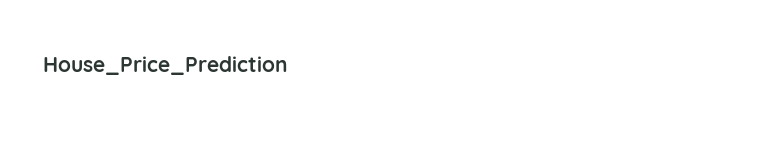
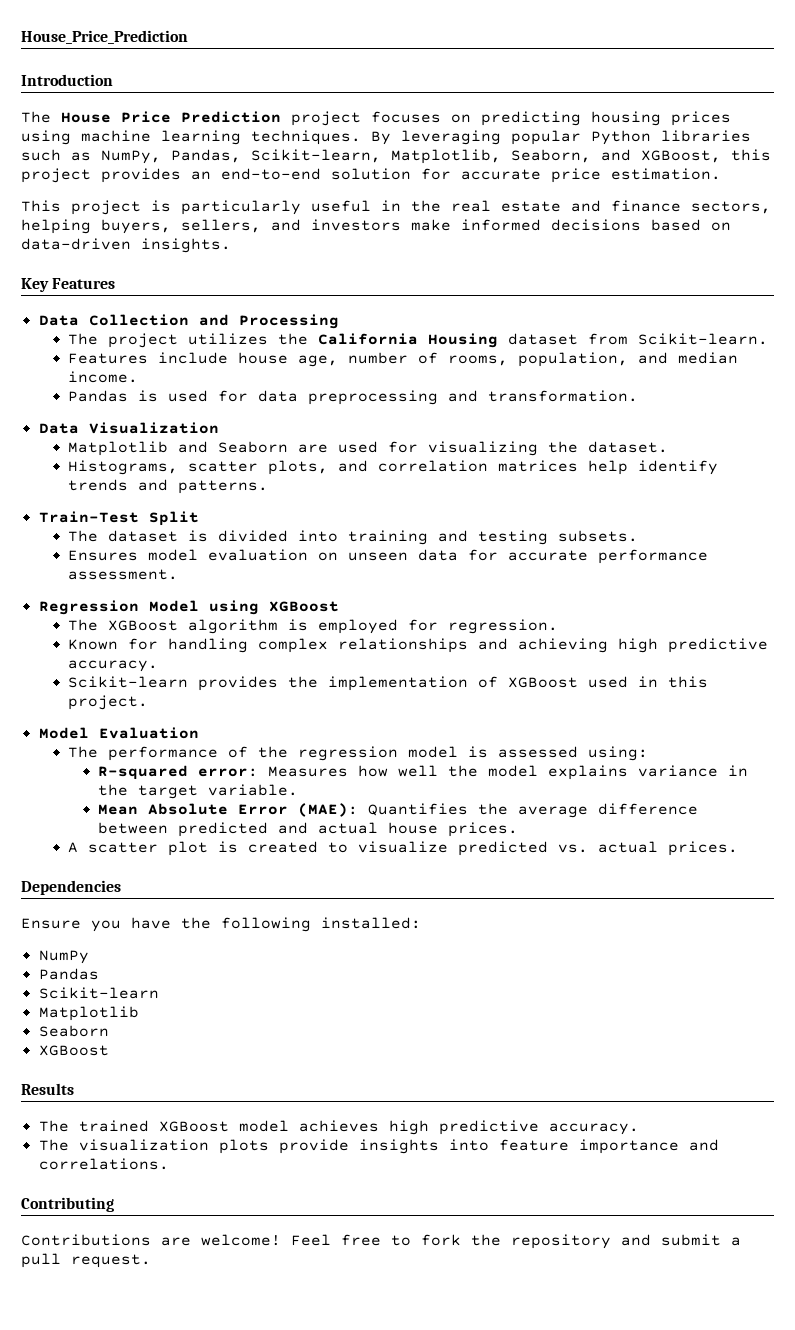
+ Introduction
+ The House Price Prediction project focuses on predicting housing prices using machine learning techniques. By leveraging popular Python libraries such as NumPy, Pandas, Scikit-learn, Matplotlib, Seaborn, and XGBoost, this project provides an end-to-end solution for accurate price estimation.
+ This project is particularly useful in the real estate and finance sectors, helping buyers, sellers, and investors make informed decisions based on data-driven insights.
+ Key Features
+ Data Collection and Processing
+ The project utilizes the California Housing dataset from Scikit-learn.
+ Features include house age, number of rooms, population, and median income.
+ Pandas is used for data preprocessing and transformation.
+ Data Visualization
+ Matplotlib and Seaborn are used for visualizing the dataset.
+ Histograms, scatter plots, and correlation matrices help identify trends and patterns.
+ Train-Test Split
+ The dataset is divided into training and testing subsets.
+ Ensures model evaluation on unseen data for accurate performance assessment.
+ Regression Model using XGBoost
+ The XGBoost algorithm is employed for regression.
+ Known for handling complex relationships and achieving high predictive accuracy.
+ Scikit-learn provides the implementation of XGBoost used in this project.
+ Model Evaluation
+ The performance of the regression model is assessed using:
+ R-squared error: Measures how well the model explains variance in the target variable.
+ Mean Absolute Error (MAE): Quantifies the average difference between predicted and actual house prices.
+ A scatter plot is created to visualize predicted vs. actual prices.
+ Dependencies
+ Ensure you have the following installed:
+ NumPy
+ Pandas
+ Scikit-learn
+ Matplotlib
+ Seaborn
+ XGBoost
+ Results
+ The trained XGBoost model achieves high predictive accuracy.
+ The visualization plots provide insights into feature importance and correlations.
+ Contributing
+ Contributions are welcome! Feel free to fork the repository and submit a pull request.

